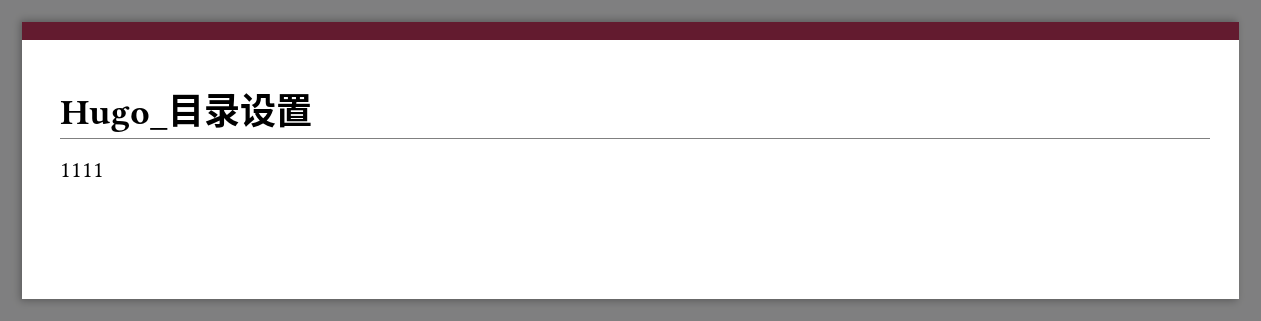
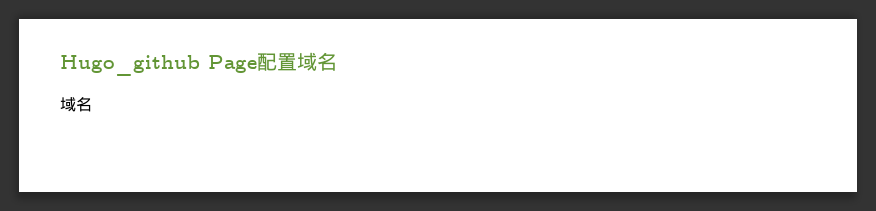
- Hugo_目录设置
- 1111
+ Hugo_github Page配置域名
+ 域名

